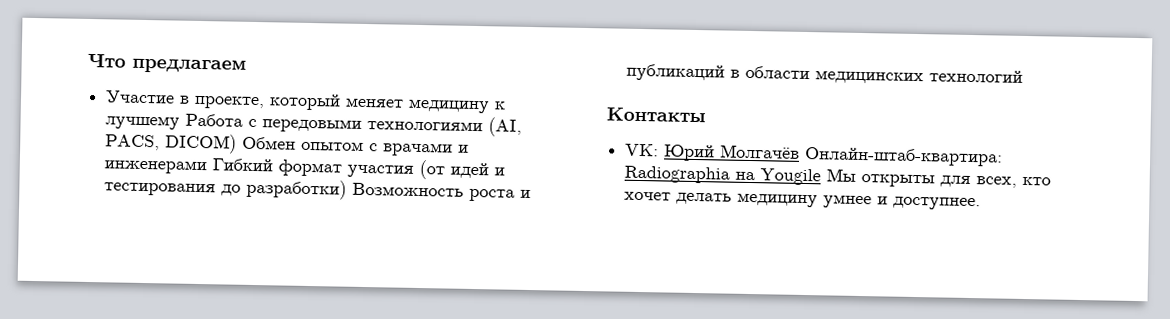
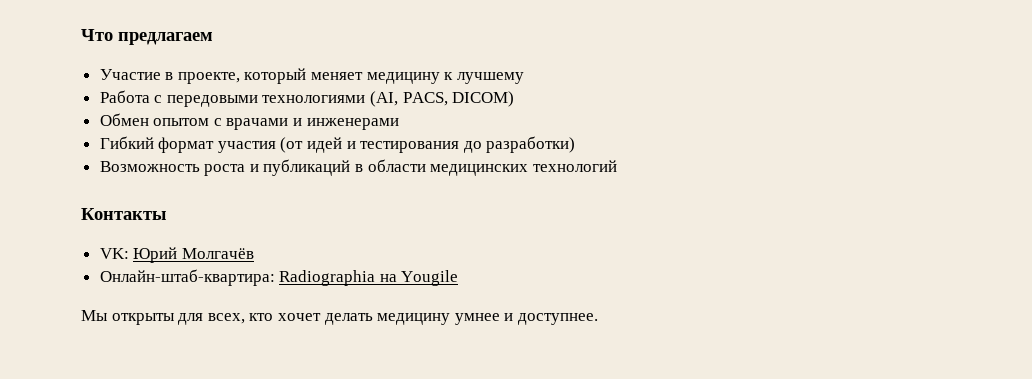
- Участие в проекте, который меняет медицину к лучшему Работа с передовыми технологиями (AI, PACS, DICOM) Обмен опытом с врачами и инженерами Гибкий формат участия (от идей и тестирования до разработки) Возможность роста и публикаций в области медицинских технологий
+ Участие в проекте, который меняет медицину к лучшему
+ Работа с передовыми технологиями (AI, PACS, DICOM)
+ Обмен опытом с врачами и инженерами
+ Гибкий формат участия (от идей и тестирования до разработки)
+ Возможность роста и публикаций в области медицинских технологий
- VK: Юрий Молгачёв Онлайн-штаб-квартира: Radiographia на Yougile Мы открыты для всех, кто хочет делать медицину умнее и доступнее.
+ VK: Юрий Молгачёв
+ Онлайн-штаб-квартира: Radiographia на Yougile
+ Мы открыты для всех, кто хочет делать медицину умнее и доступнее.

